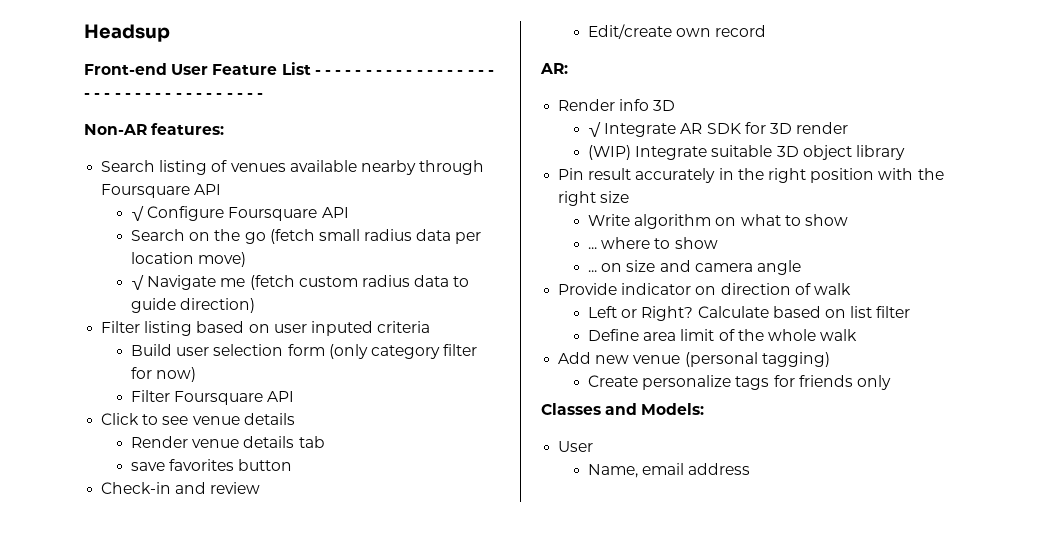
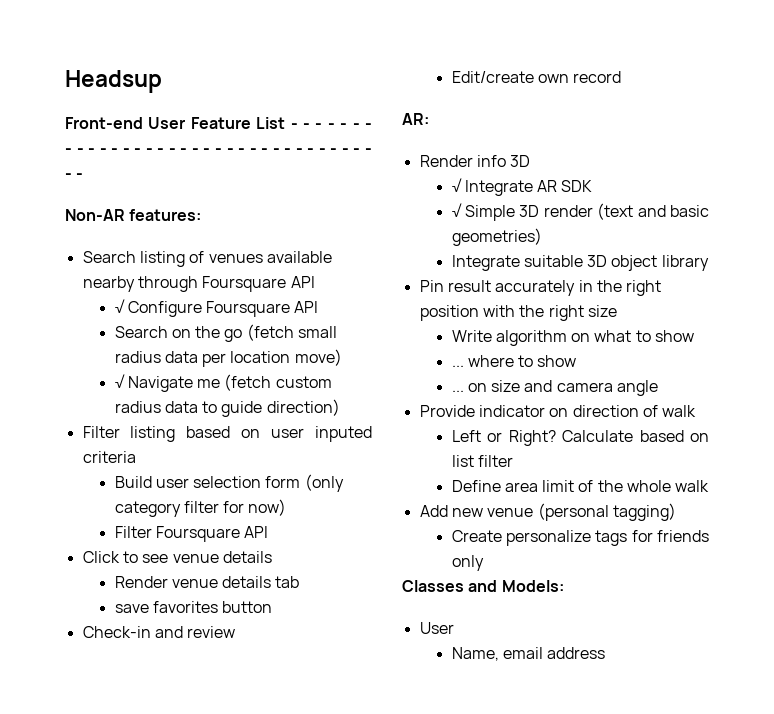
- √ Integrate AR SDK for 3D render
- (WIP) Integrate suitable 3D object library
+ √ Integrate AR SDK
+ √ Simple 3D render (text and basic geometries)
+ Integrate suitable 3D object library

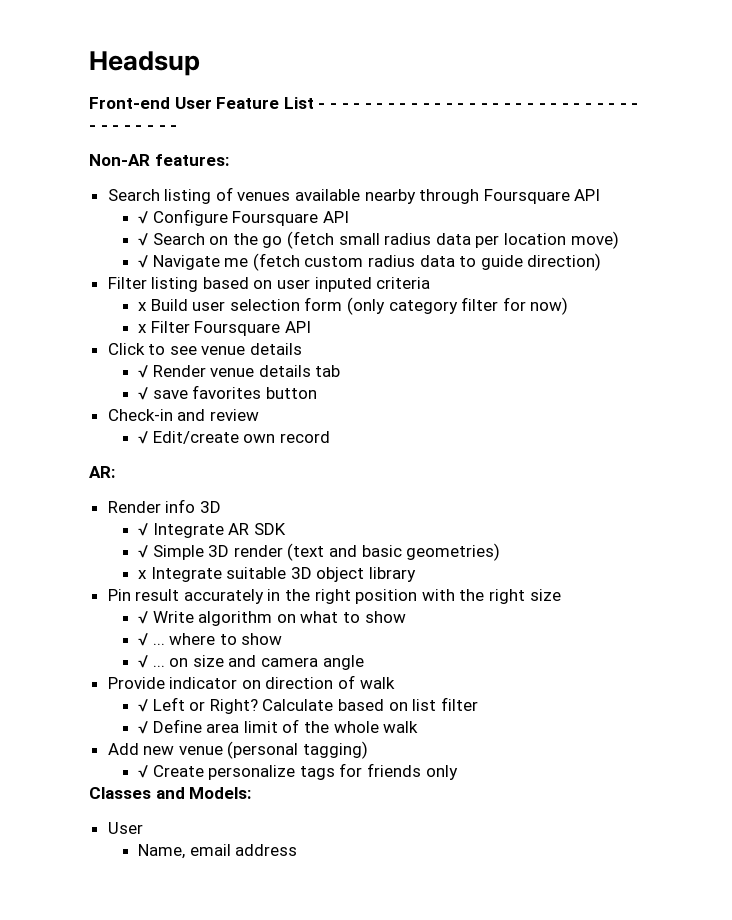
- Search on the go (fetch small radius data per location move)
+ √ Search on the go (fetch small radius data per location move)
- Build user selection form (only category filter for now)
+ x Build user selection form (only category filter for now)
- Filter Foursquare API
+ x Filter Foursquare API
- Render venue details tab
+ √ Render venue details tab
- save favorites button
+ √ save favorites button
- Edit/create own record
+ √ Edit/create own record
- Integrate suitable 3D object library
+ x Integrate suitable 3D object library
- Write algorithm on what to show
+ √ Write algorithm on what to show
- ... where to show
+ √ ... where to show
- ... on size and camera angle
+ √ ... on size and camera angle
- Left or Right?
+ √ Left or Right?
- Define area limit of the whole walk
+ √ Define area limit of the whole walk
- Create personalize tags for friends only
+ √ Create personalize tags for friends only

